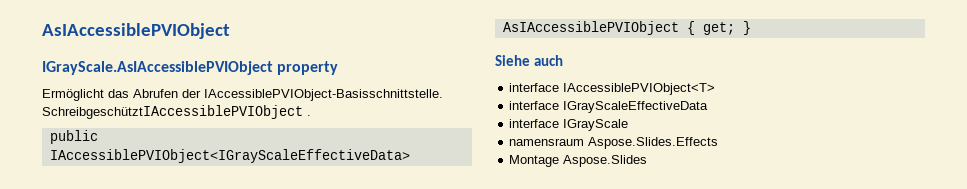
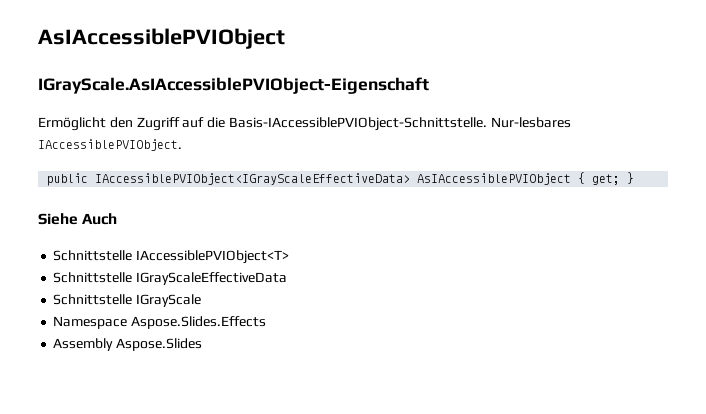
- IGrayScale.AsIAccessiblePVIObject property
+ IGrayScale.AsIAccessiblePVIObject-Eigenschaft
- Ermöglicht das Abrufen der IAccessiblePVIObject-Basisschnittstelle. SchreibgeschütztIAccessiblePVIObject .
+ Ermöglicht den Zugriff auf die Basis-IAccessiblePVIObject-Schnittstelle. Nur-lesbares IAccessiblePVIObject.
- Siehe auch
- interface IAccessiblePVIObject<T>
+ Siehe Auch
+ Schnittstelle IAccessiblePVIObject<T>
- interface IGrayScaleEffectiveData
+ Schnittstelle IGrayScaleEffectiveData
- interface IGrayScale
+ Schnittstelle IGrayScale
- namensraum Aspose.Slides.Effects
+ Namespace Aspose.Slides.Effects
- Montage Aspose.Slides
+ Assembly Aspose.Slides

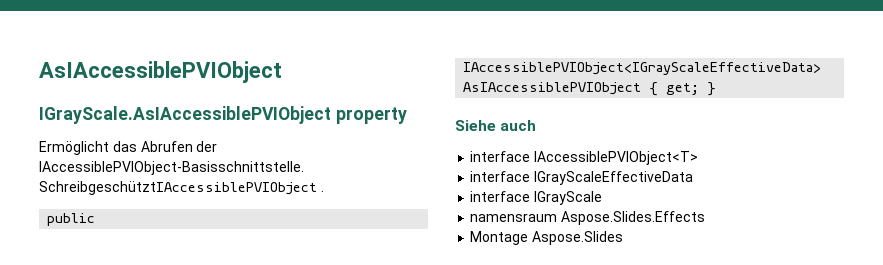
- IGrayScale.AsIAccessiblePVIObject-Eigenschaft
+ IGrayScale.AsIAccessiblePVIObject property
- Ermöglicht den Zugriff auf die Basis-IAccessiblePVIObject-Schnittstelle. Nur-lesbares IAccessiblePVIObject.
+ Ermöglicht das Abrufen der IAccessiblePVIObject-Basisschnittstelle. SchreibgeschütztIAccessiblePVIObject .
- Siehe Auch
- Schnittstelle IAccessiblePVIObject<T>
+ Siehe auch
+ interface IAccessiblePVIObject<T>
- Schnittstelle IGrayScaleEffectiveData
+ interface IGrayScaleEffectiveData
- Schnittstelle IGrayScale
+ interface IGrayScale
- Namespace Aspose.Slides.Effects
+ namensraum Aspose.Slides.Effects
- Assembly Aspose.Slides
+ Montage Aspose.Slides

